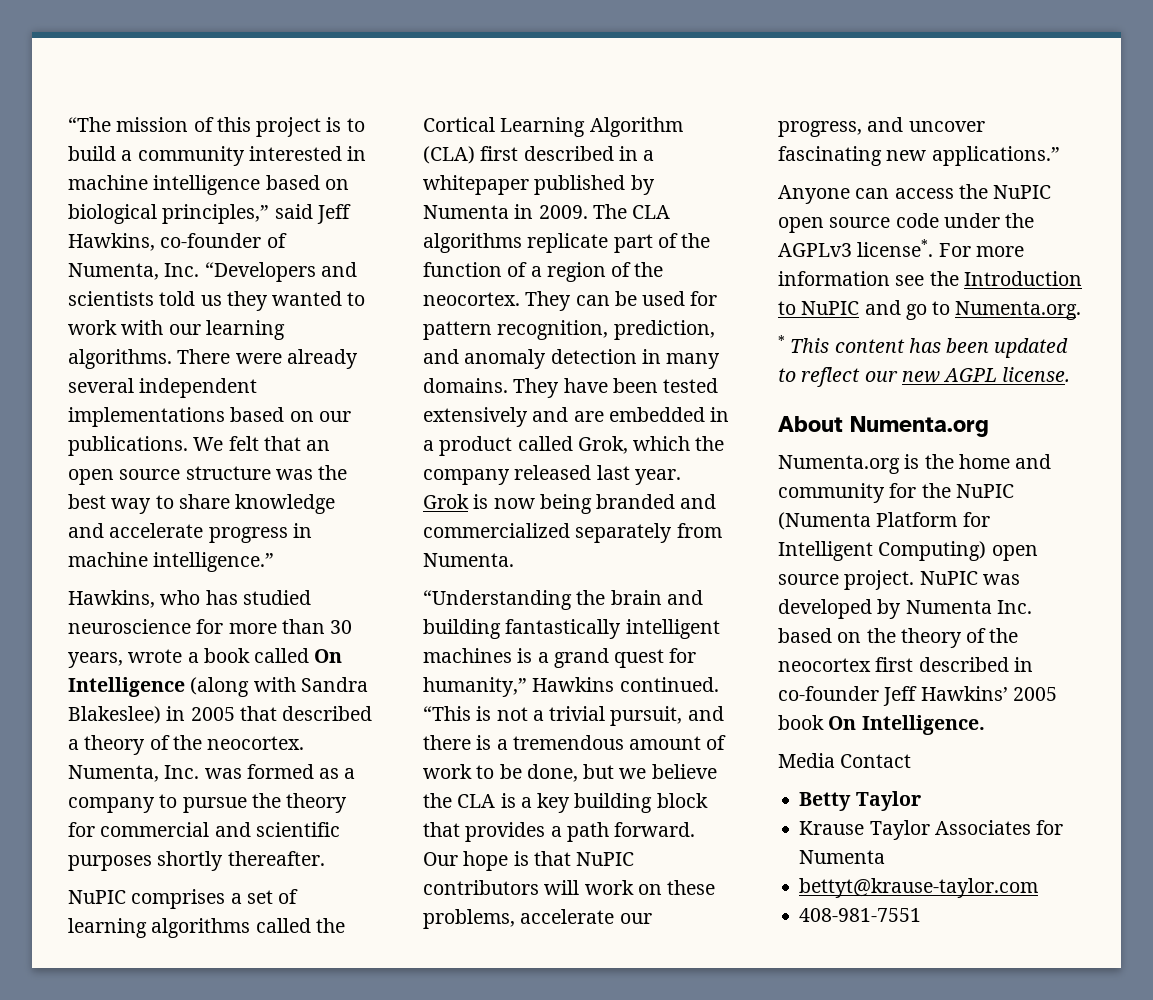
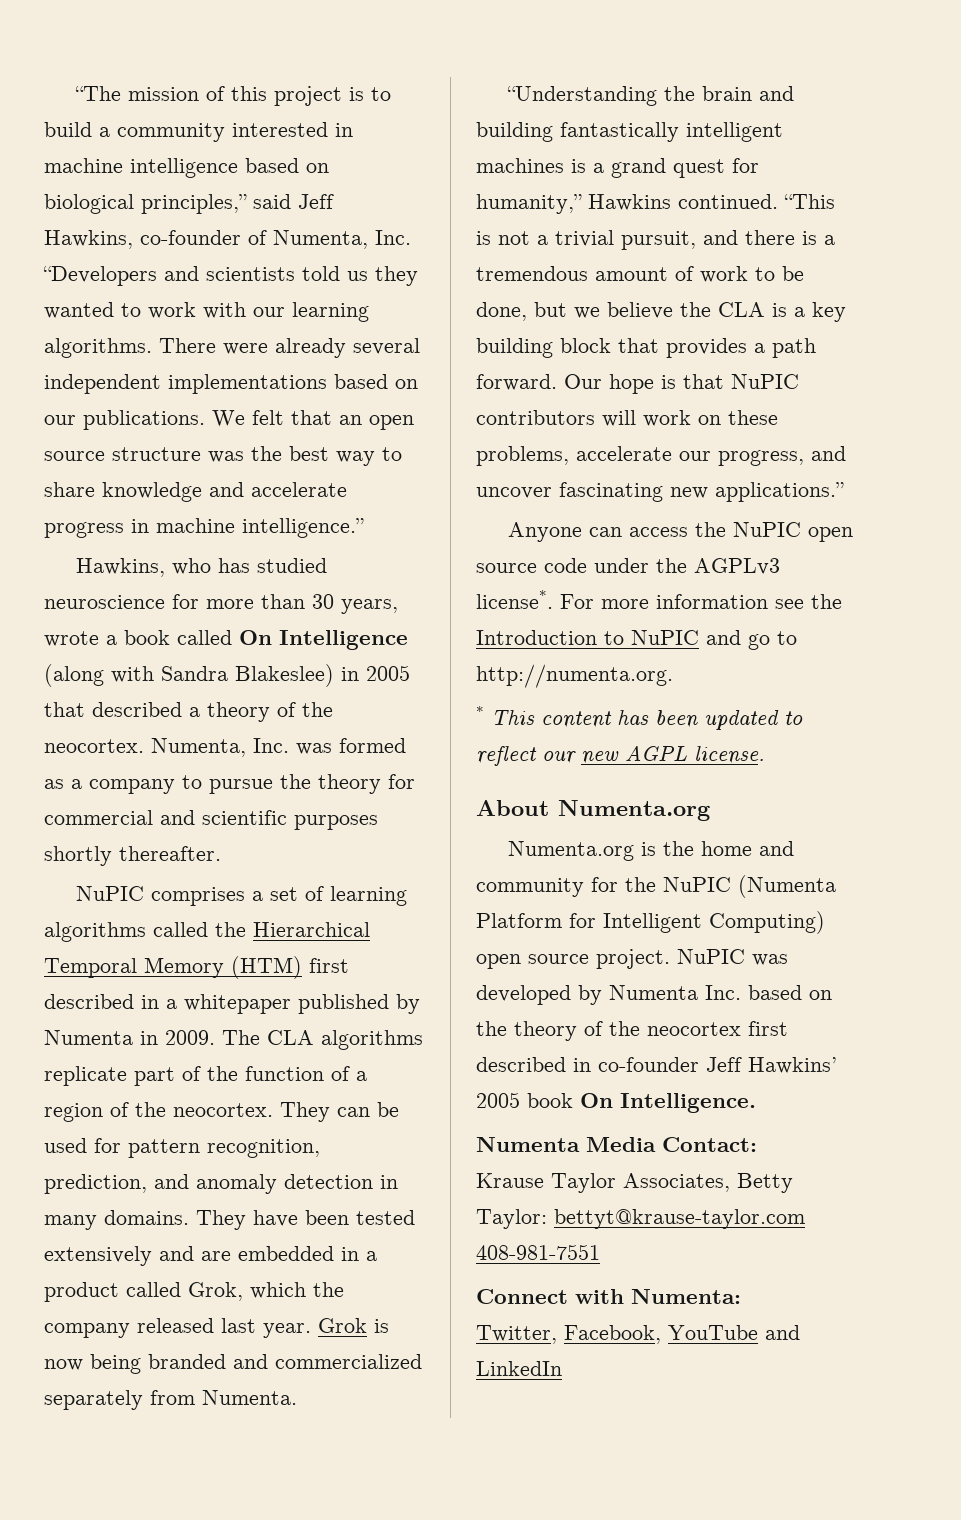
- NuPIC comprises a set of learning algorithms called the Cortical Learning Algorithm (CLA) first described in a whitepaper published by Numenta in 2009.
+ NuPIC comprises a set of learning algorithms called the Hierarchical Temporal Memory (HTM) first described in a whitepaper published by Numenta in 2009.
- For more information see the Introduction to NuPIC and go to Numenta.org.
+ For more information see the Introduction to NuPIC and go to http://numenta.org.
- Media Contact
- Betty Taylor
- Krause Taylor Associates for Numenta
- bettyt@krause-taylor.com
- 408-981-7551
+ Numenta Media Contact:
+ Krause Taylor Associates, Betty Taylor: bettyt@krause-taylor.com 408-981-7551
+ Connect with Numenta:
+ Twitter, Facebook, YouTube and LinkedIn

